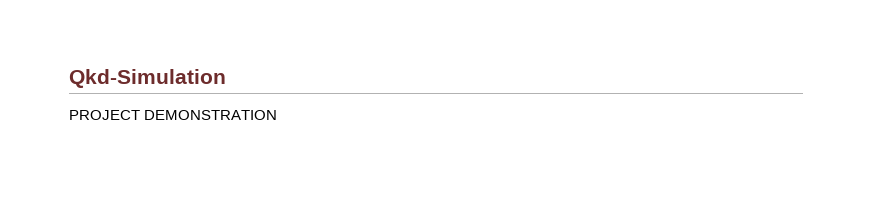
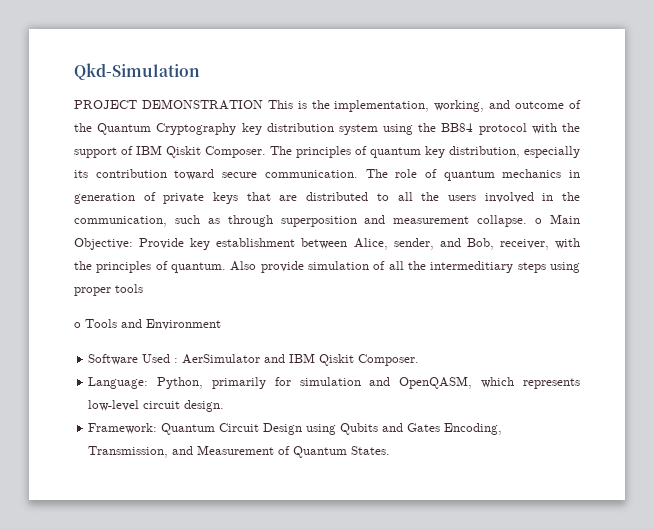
- PROJECT DEMONSTRATION
+ PROJECT DEMONSTRATION This is the implementation, working, and outcome of the Quantum Cryptography key distribution system using the BB84 protocol with the support of IBM Qiskit Composer. The principles of quantum key distribution, especially its contribution toward secure communication. The role of quantum mechanics in generation of private keys that are distributed to all the users involved in the communication, such as through superposition and measurement collapse. o Main Objective: Provide key establishment between Alice, sender, and Bob, receiver, with the principles of quantum. Also provide simulation of all the intermeditiary steps using proper tools
+ o Tools and Environment
+ Software Used : AerSimulator and IBM Qiskit Composer.
+ Language: Python, primarily for simulation and OpenQASM, which represents low-level circuit design.
+ Framework: Quantum Circuit Design using Qubits and Gates Encoding, Transmission, and Measurement of Quantum States.

